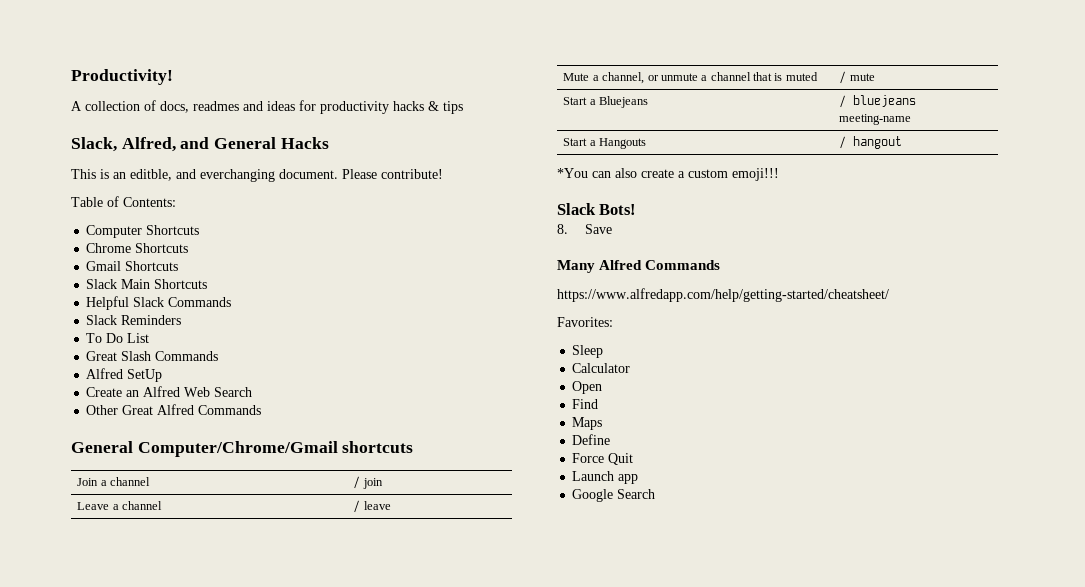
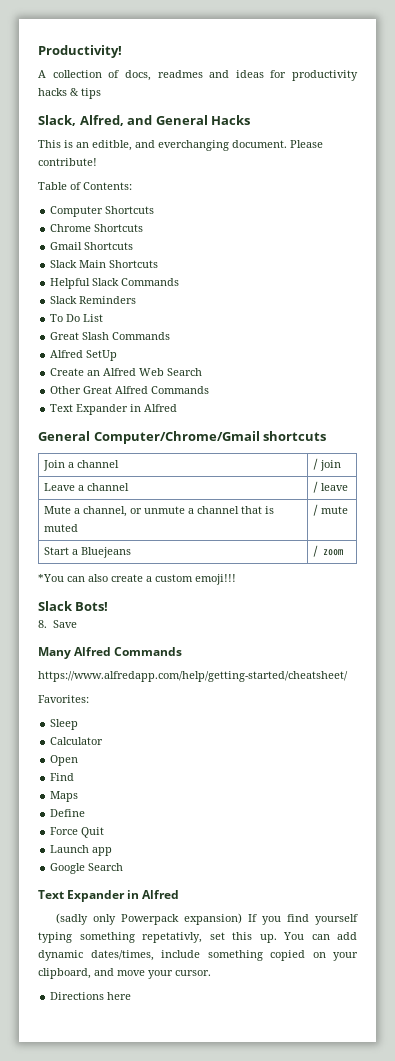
  Other Great Alfred Commands
+ Text Expander in Alfred
- Start a Bluejeans | / bluejeans meeting-name
- Start a Hangouts | / hangout
+ Start a Bluejeans | / zoom
  Google Search
+ Text Expander in Alfred
+ (sadly only Powerpack expansion) If you find yourself typing something repetativly, set this up. You can add dynamic dates/times, include something copied on your clipboard, and move your cursor.
+ Directions here

